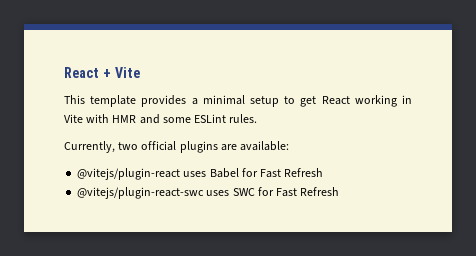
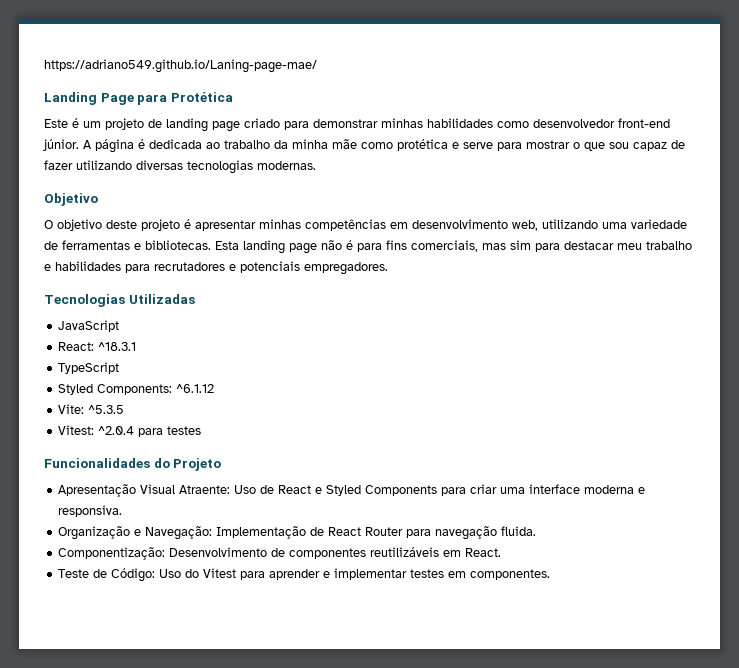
- React + Vite
- This template provides a minimal setup to get React working in Vite with HMR and some ESLint rules.
- Currently, two official plugins are available:
- @vitejs/plugin-react uses Babel for Fast Refresh
- @vitejs/plugin-react-swc uses SWC for Fast Refresh
+ https://adriano549.github.io/Laning-page-mae/
+ Landing Page para Protética
+ Este é um projeto de landing page criado para demonstrar minhas habilidades como desenvolvedor front-end júnior. A página é dedicada ao trabalho da minha mãe como protética e serve para mostrar o que sou capaz de fazer utilizando diversas tecnologias modernas.
+ Objetivo
+ O objetivo deste projeto é apresentar minhas competências em desenvolvimento web, utilizando uma variedade de ferramentas e bibliotecas. Esta landing page não é para fins comerciais, mas sim para destacar meu trabalho e habilidades para recrutadores e potenciais empregadores.
+ Tecnologias Utilizadas
+ JavaScript
+ React: ^18.3.1
+ TypeScript
+ Styled Components: ^6.1.12
+ Vite: ^5.3.5
+ Vitest: ^2.0.4 para testes
+ Funcionalidades do Projeto
+ Apresentação Visual Atraente: Uso de React e Styled Components para criar uma interface moderna e responsiva.
+ Organização e Navegação: Implementação de React Router para navegação fluida.
+ Componentização: Desenvolvimento de componentes reutilizáveis em React.
+ Teste de Código: Uso do Vitest para aprender e implementar testes em componentes.

